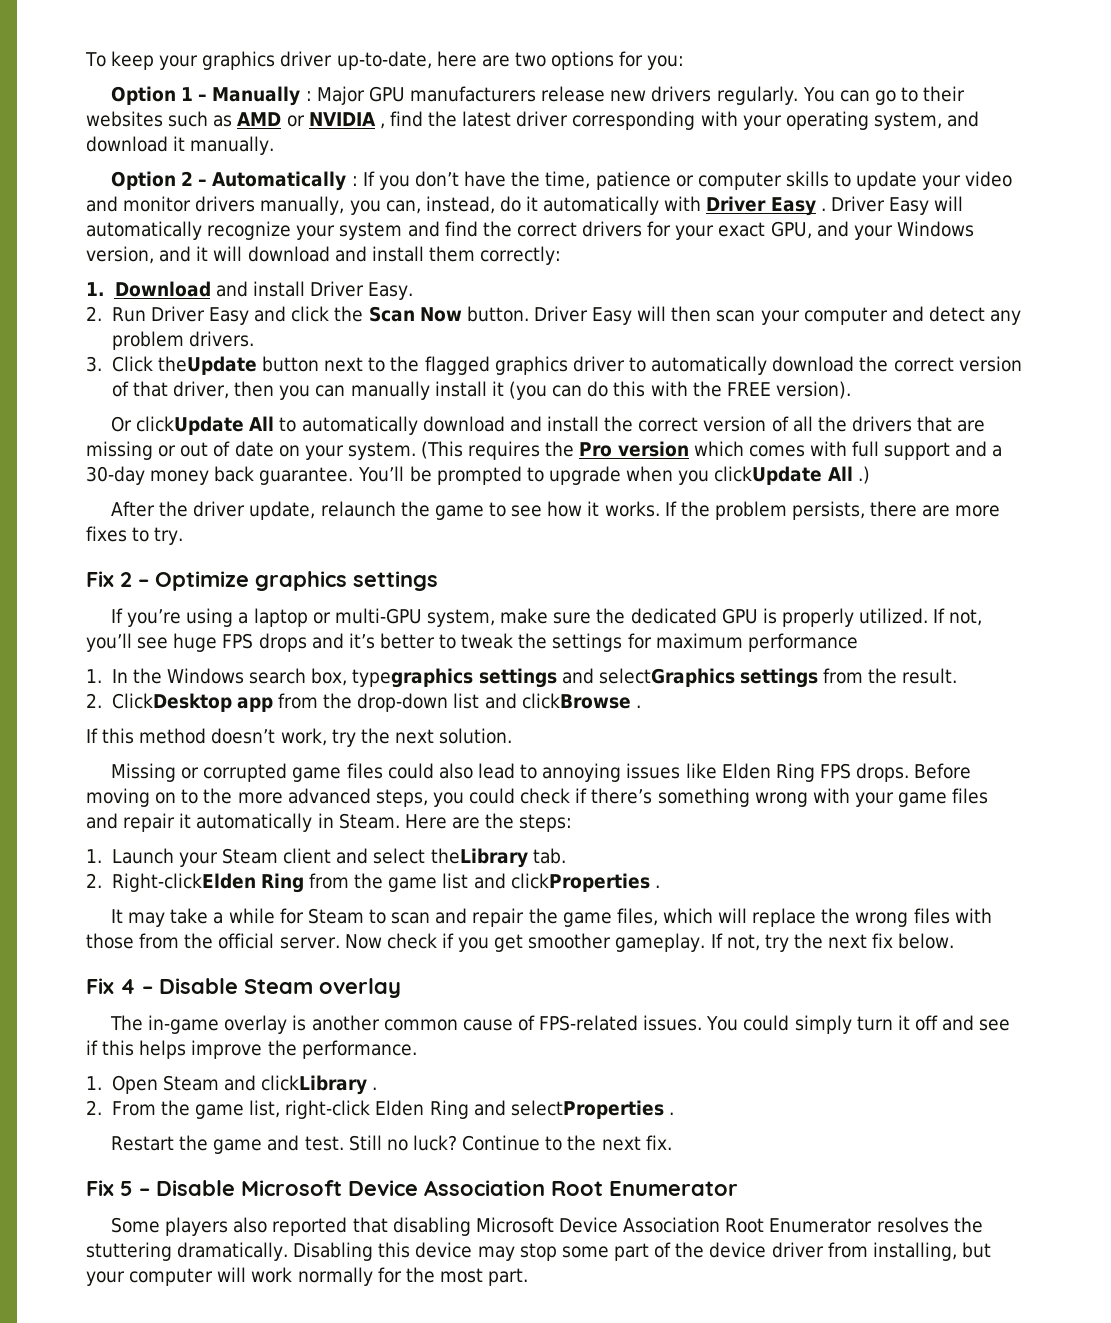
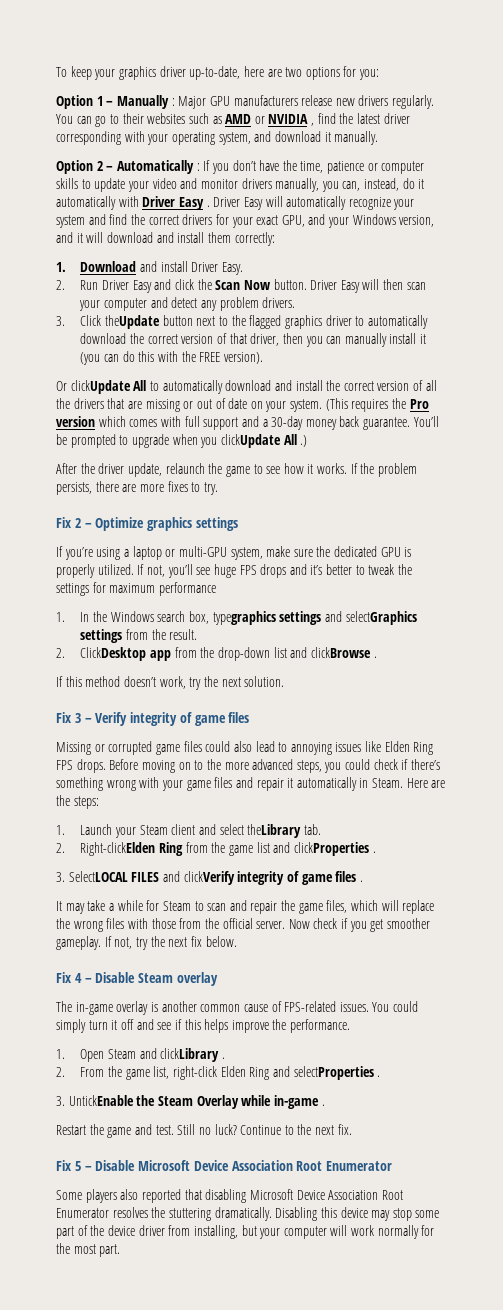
+ Fix 3 – Verify integrity of game files
+ 3. SelectLOCAL FILES and clickVerify integrity of game files .
+ 3. UntickEnable the Steam Overlay while in-game .

